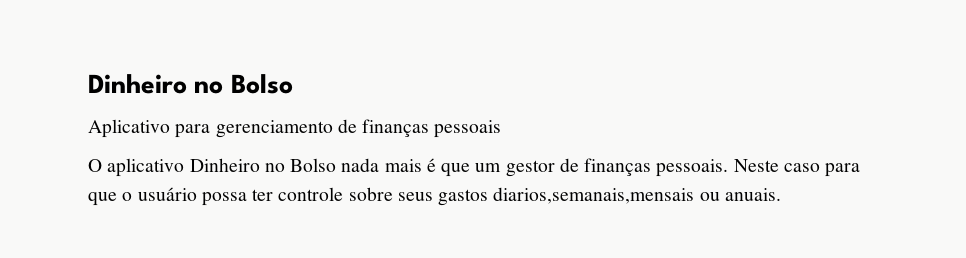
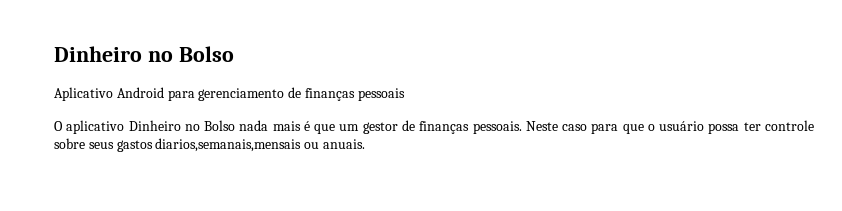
- Aplicativo para gerenciamento de finanças pessoais
+ Aplicativo Android para gerenciamento de finanças pessoais

